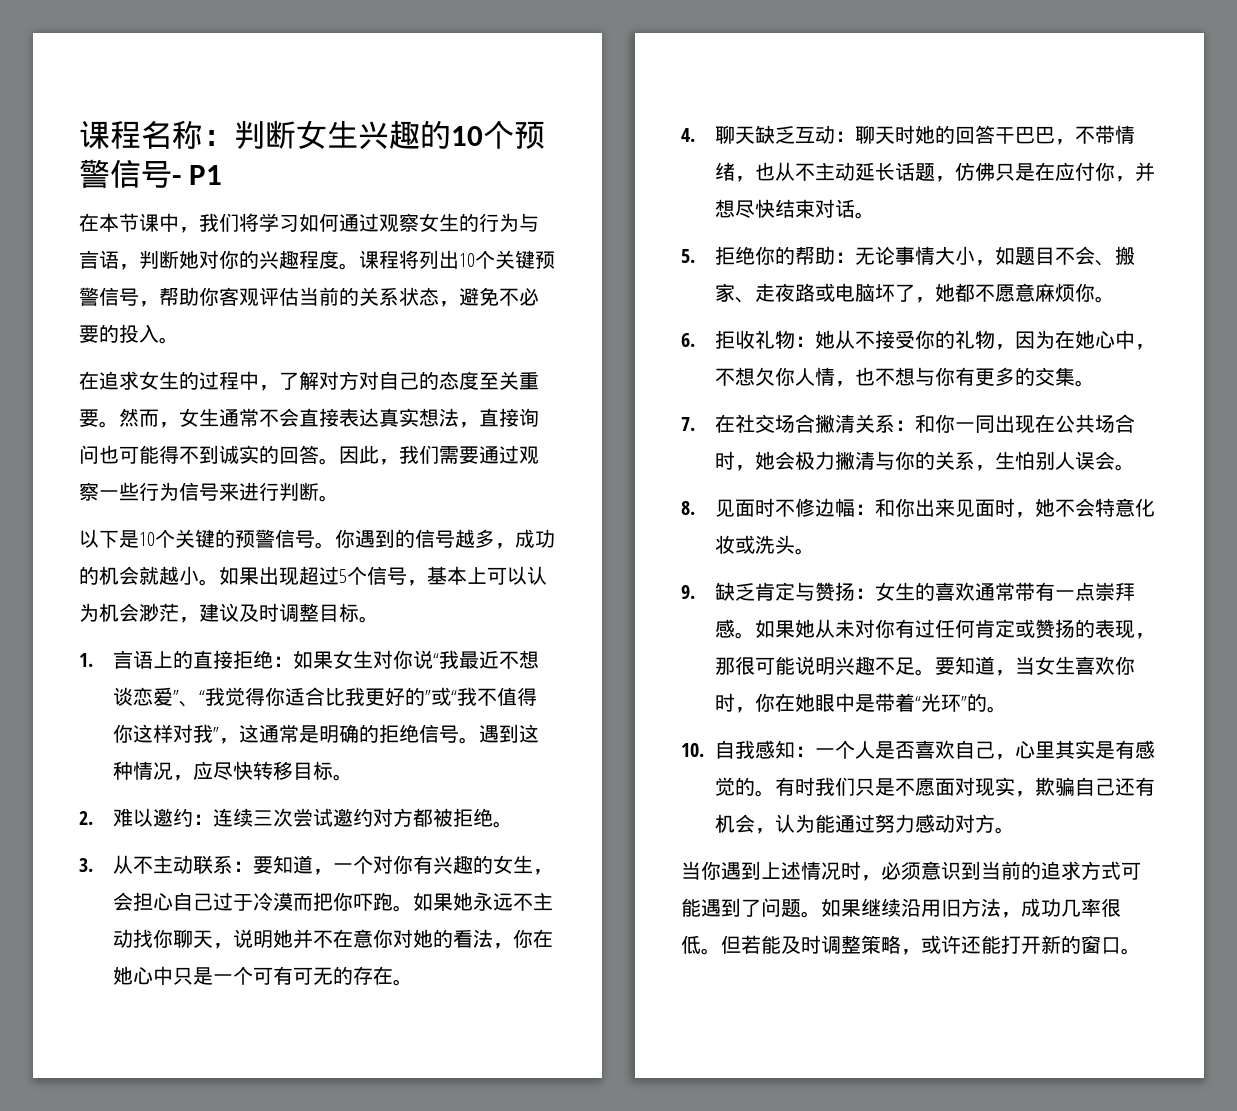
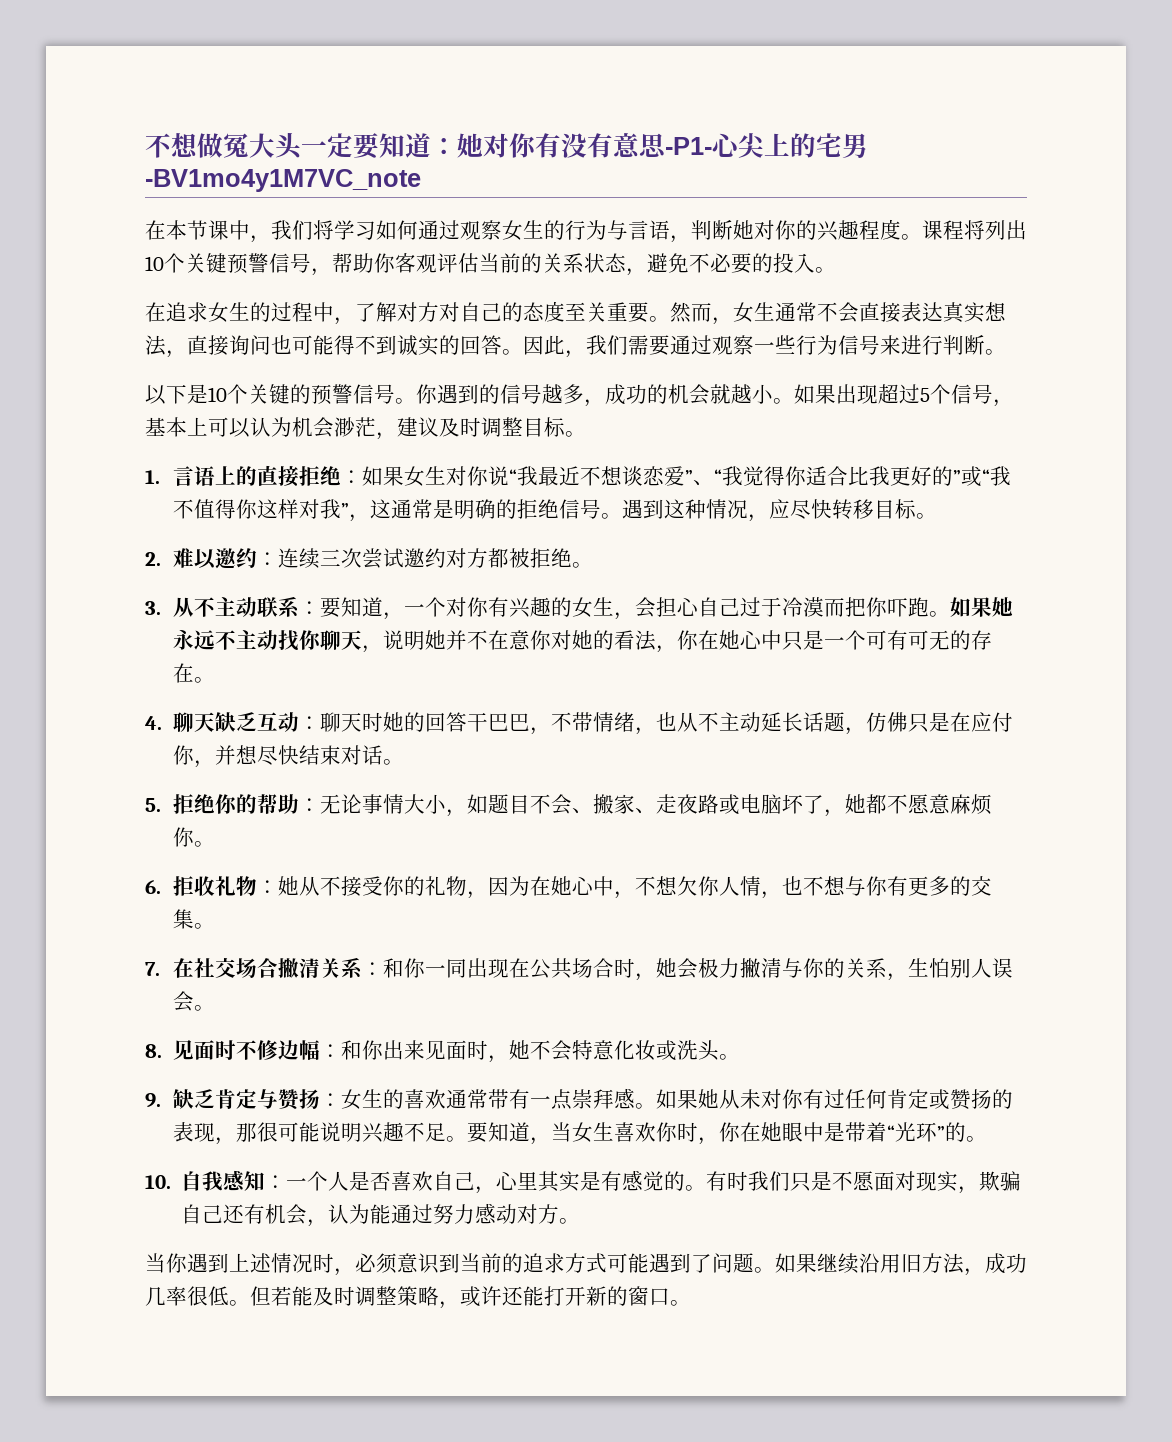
- 课程名称：判断女生兴趣的10个预警信号- P1
+ 不想做冤大头一定要知道：她对你有没有意思-P1-心尖上的宅男-BV1mo4y1M7VC_note

